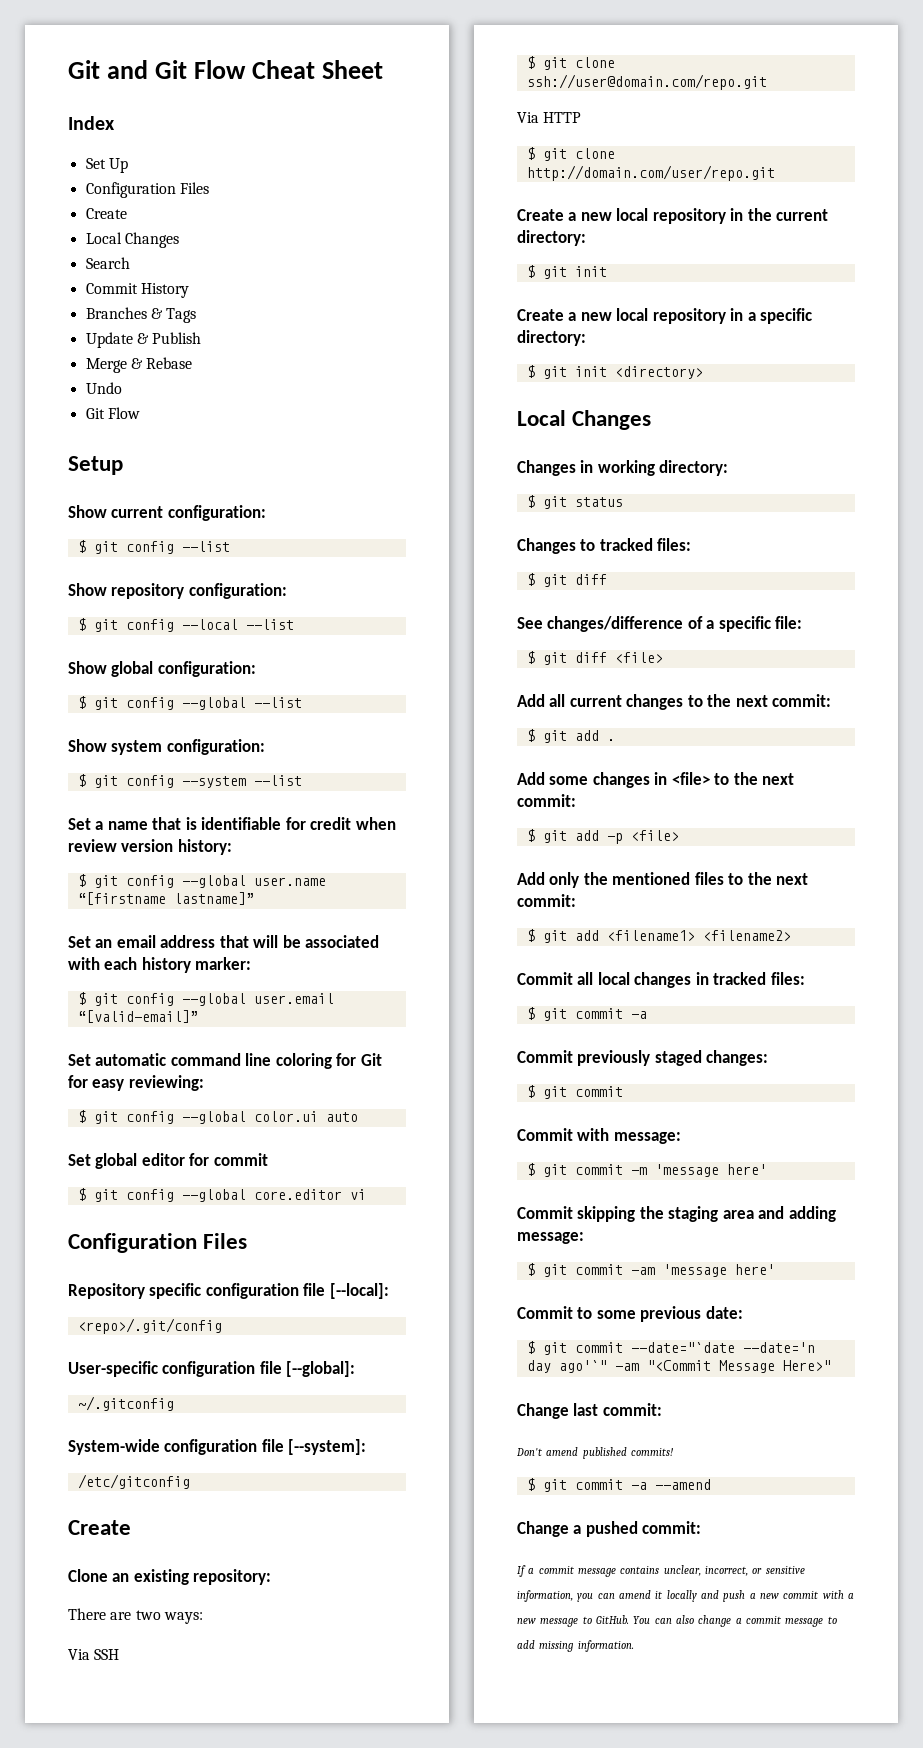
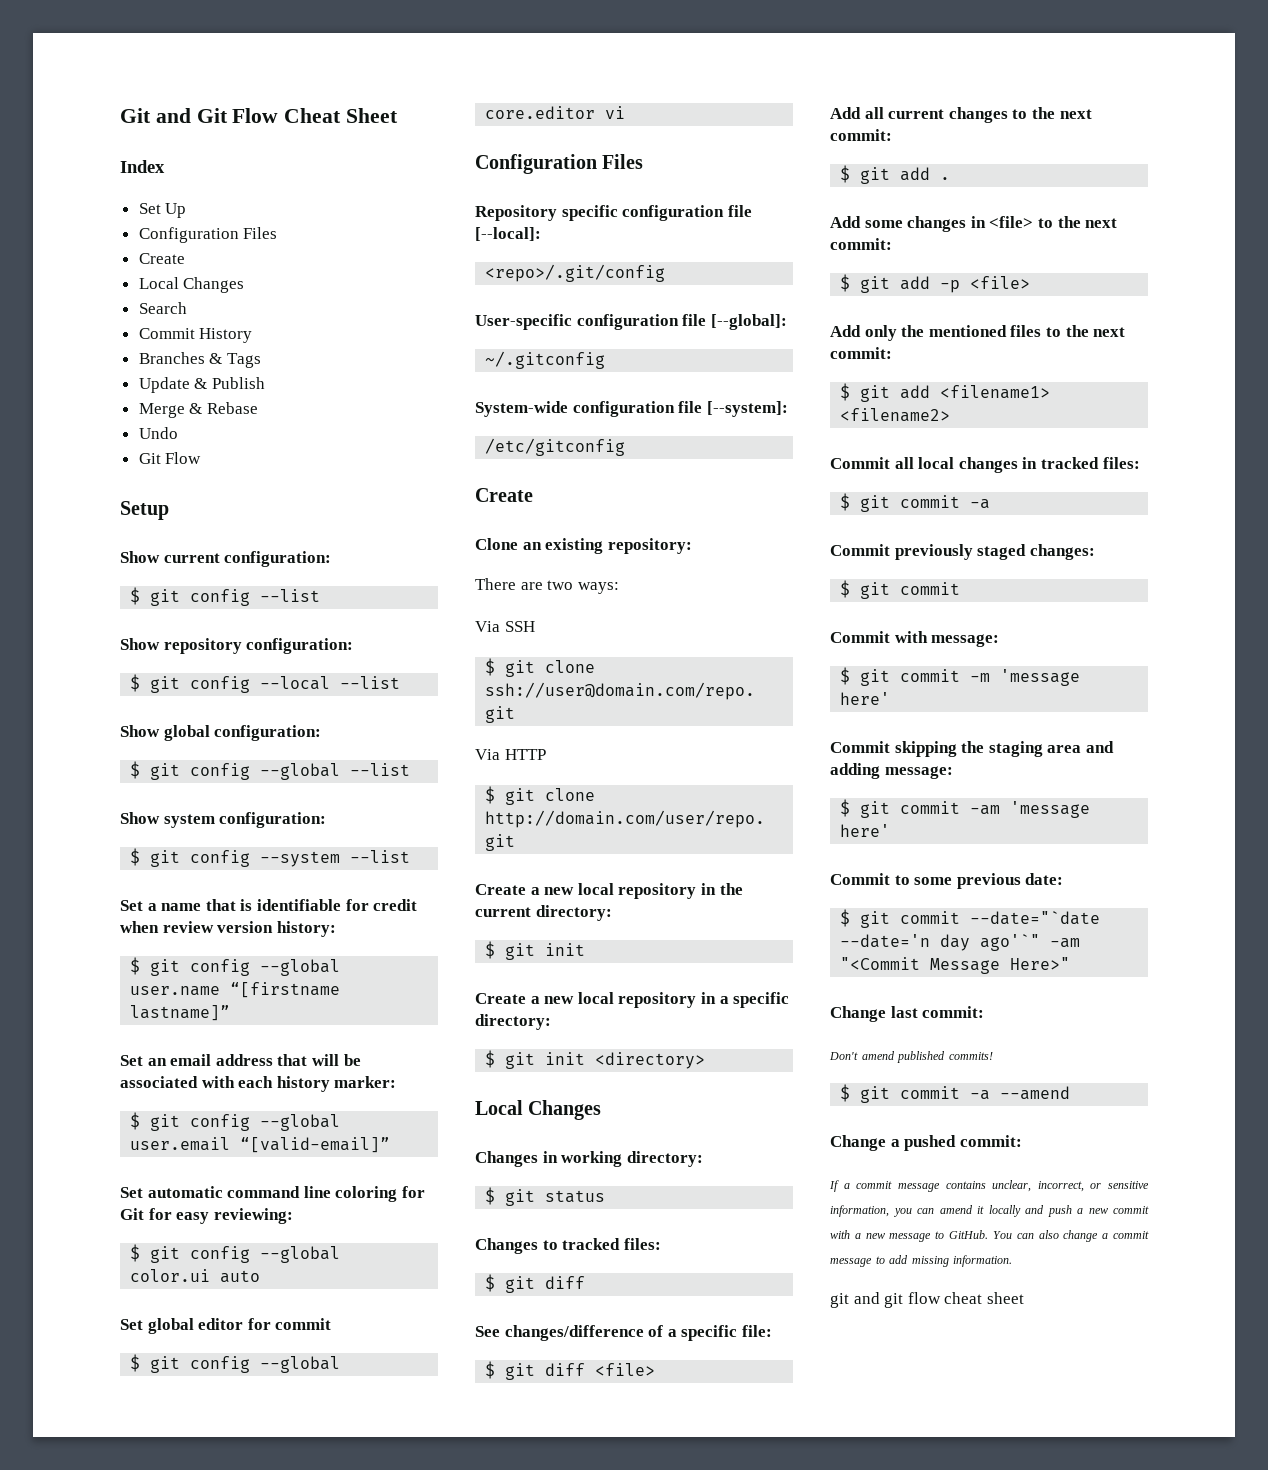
+ git and git flow cheat sheet

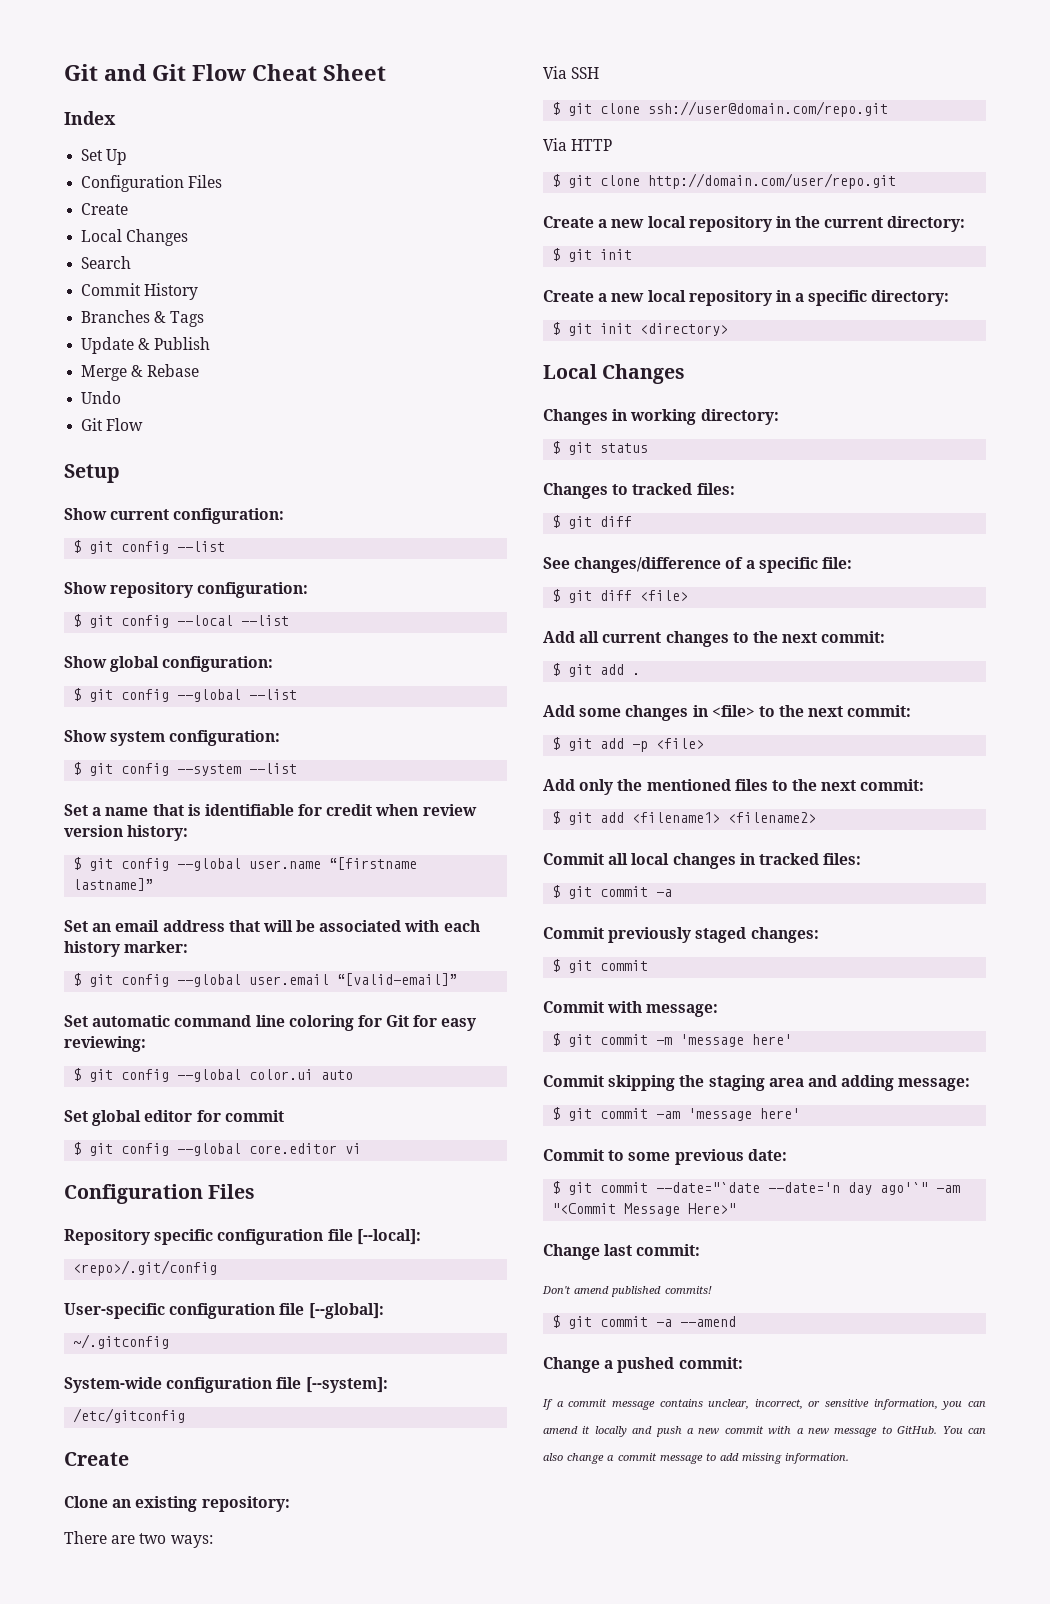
- git and git flow cheat sheet

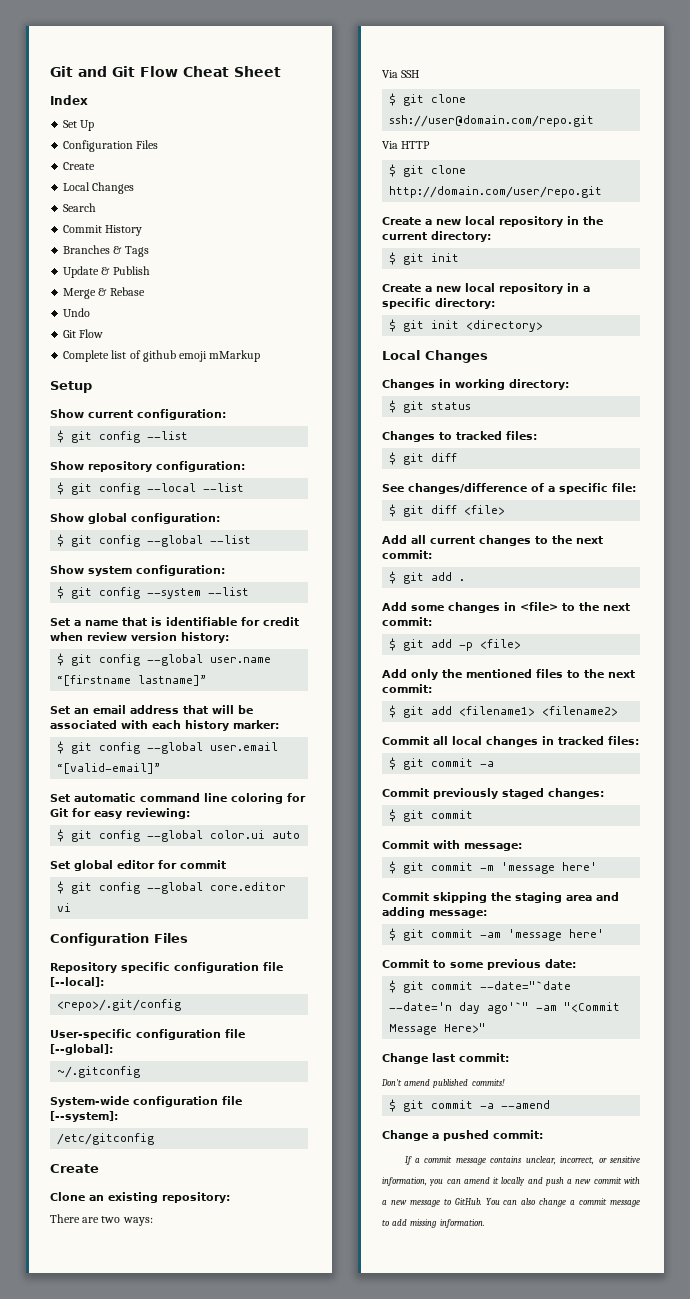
+ Complete list of github emoji mMarkup

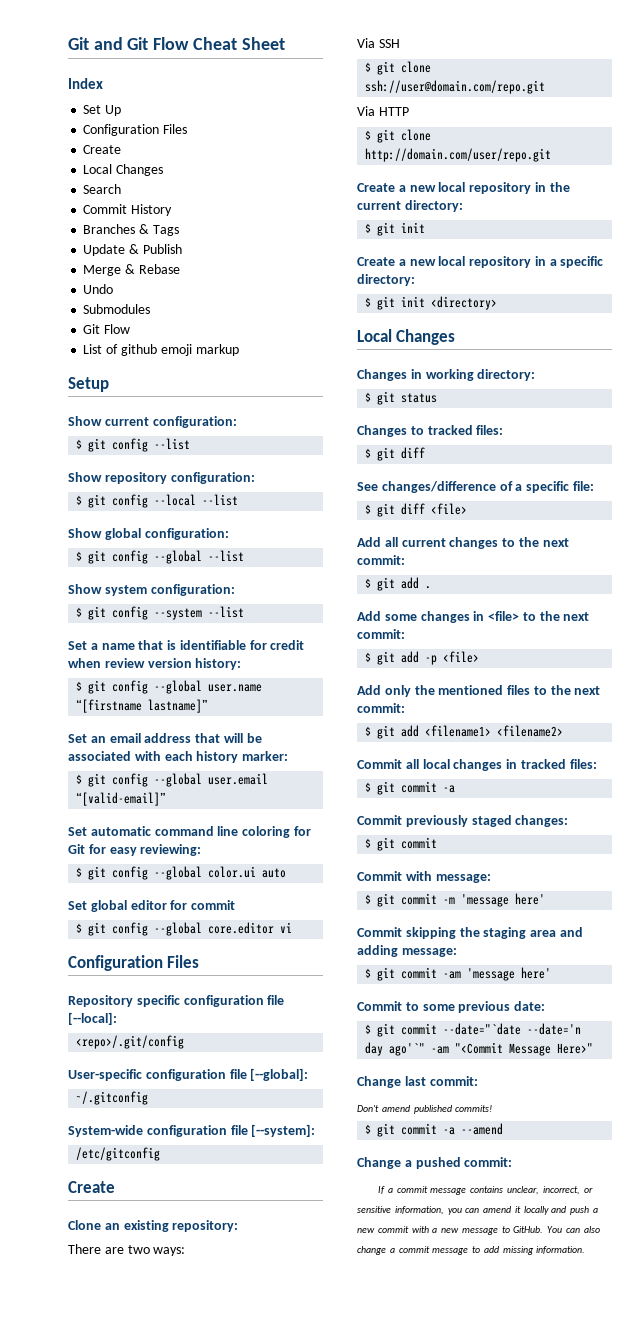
+ Submodules
- Complete list of github emoji mMarkup
+ List of github emoji markup

